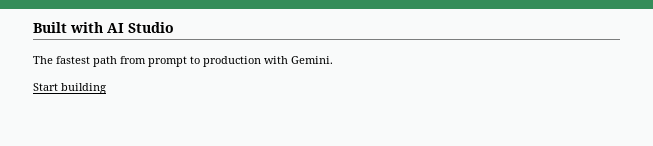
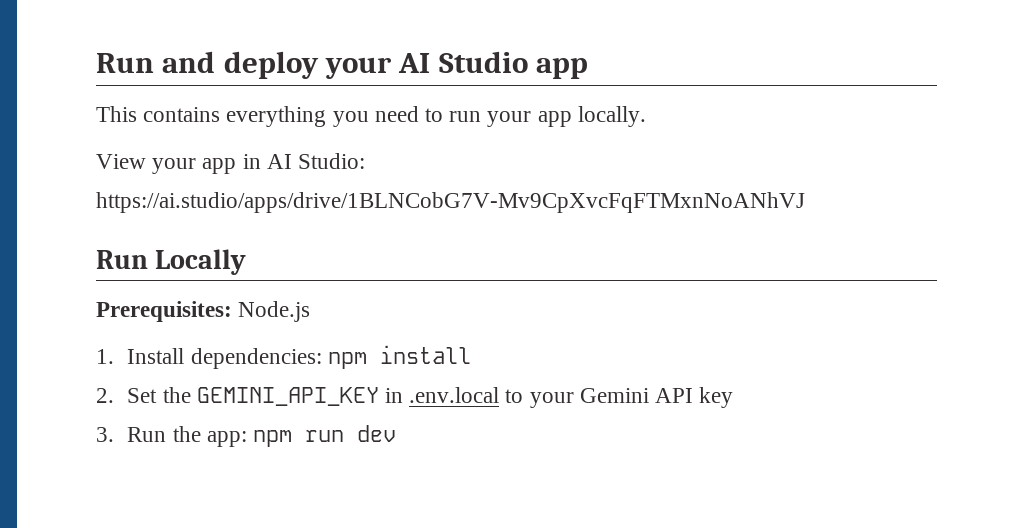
- Built with AI Studio
- The fastest path from prompt to production with Gemini.
- Start building
+ Run and deploy your AI Studio app
+ This contains everything you need to run your app locally.
+ View your app in AI Studio: https://ai.studio/apps/drive/1BLNCobG7V-Mv9CpXvcFqFTMxnNoANhVJ
+ Run Locally
+ Prerequisites: Node.js
+ 1. Install dependencies: npm install
+ 2. Set the GEMINI_API_KEY in .env.local to your Gemini API key
+ 3. Run the app: npm run dev

